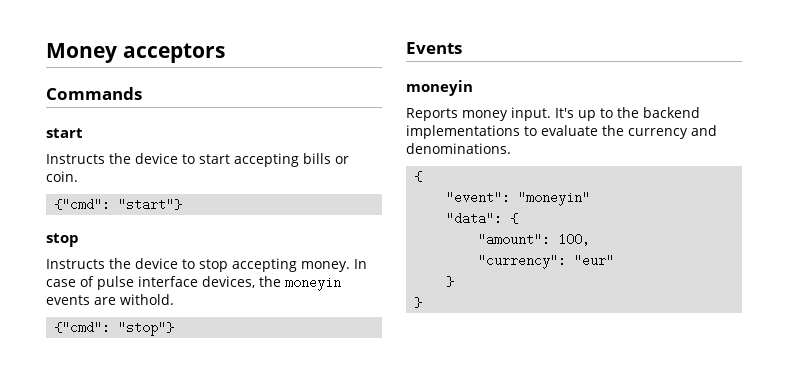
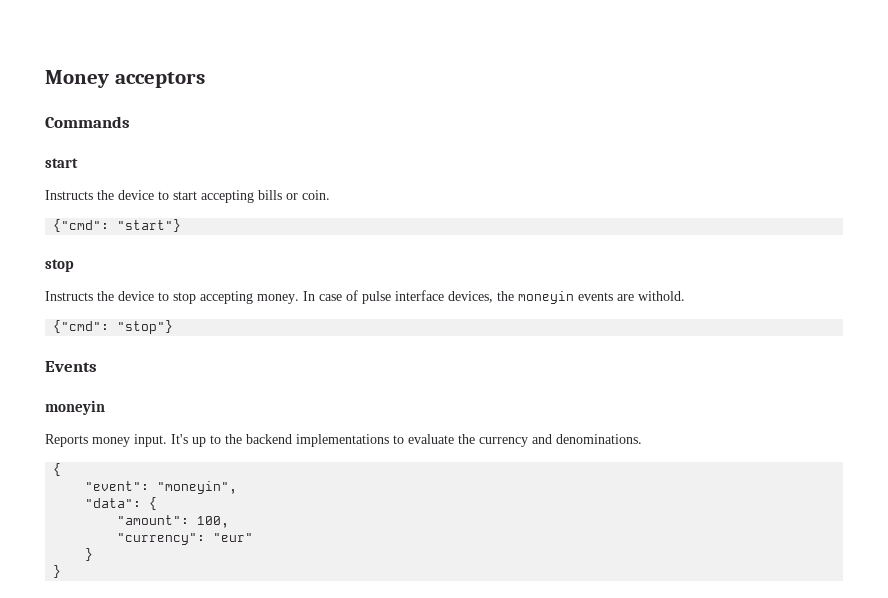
- "event": "moneyin"
+ "event": "moneyin",

